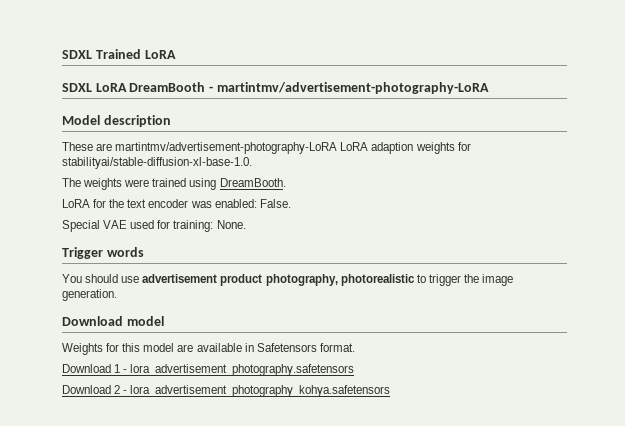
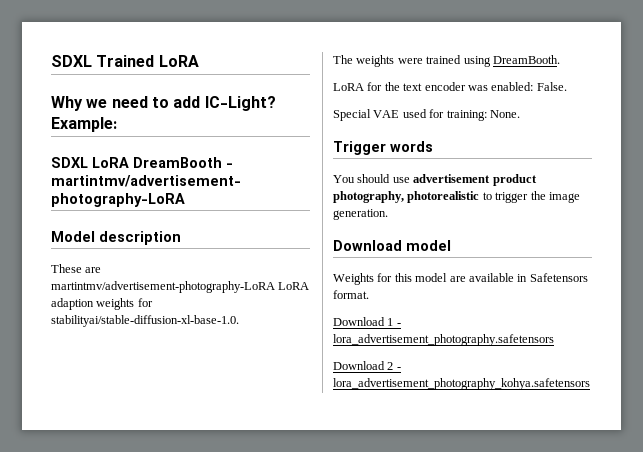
+ Why we need to add IC-Light? Example:

